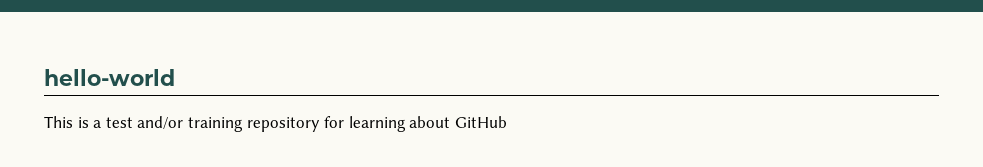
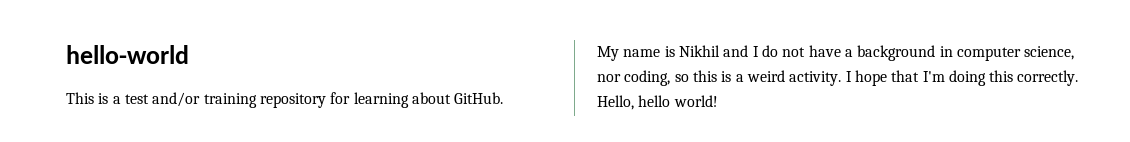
- This is a test and/or training repository for learning about GitHub
+ This is a test and/or training repository for learning about GitHub.
+ My name is Nikhil and I do not have a background in computer science, nor coding, so this is a weird activity. I hope that I'm doing this correctly. Hello, hello world!

